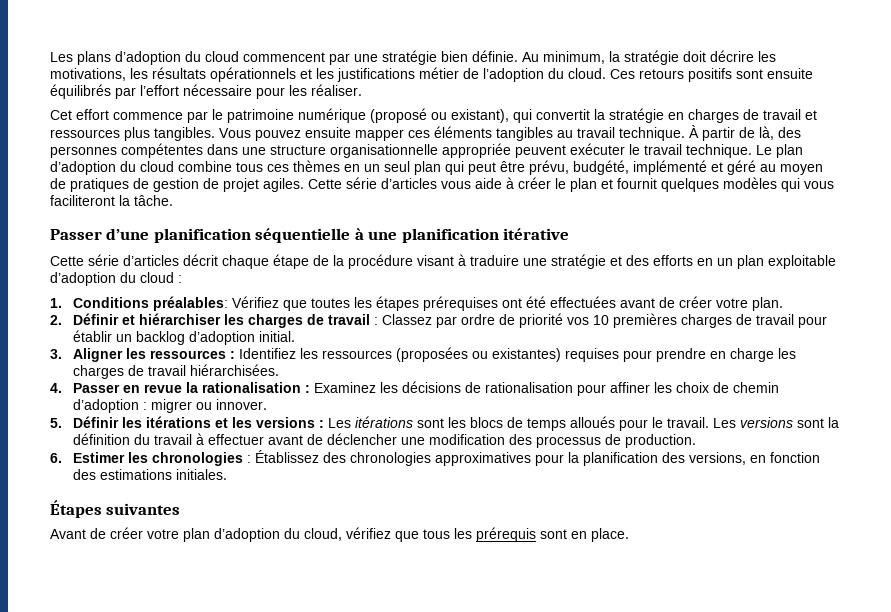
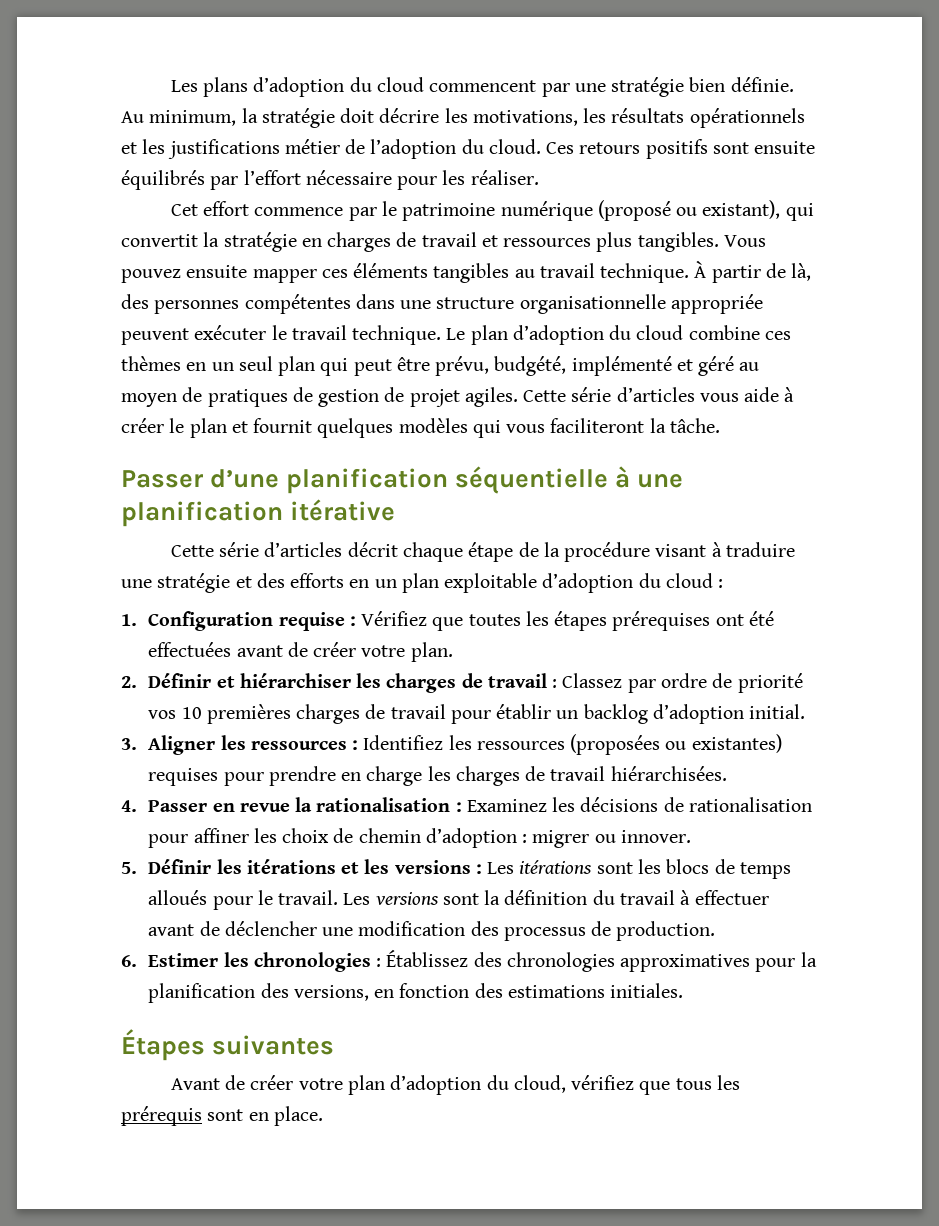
- Le plan d’adoption du cloud combine tous ces thèmes en un seul plan qui peut être prévu, budgété, implémenté et géré au moyen de pratiques de gestion de projet agiles.
+ Le plan d’adoption du cloud combine ces thèmes en un seul plan qui peut être prévu, budgété, implémenté et géré au moyen de pratiques de gestion de projet agiles.
- 1. Conditions préalables: Vérifiez que toutes les étapes prérequises ont été effectuées avant de créer votre plan.
+ 1. Configuration requise : Vérifiez que toutes les étapes prérequises ont été effectuées avant de créer votre plan.

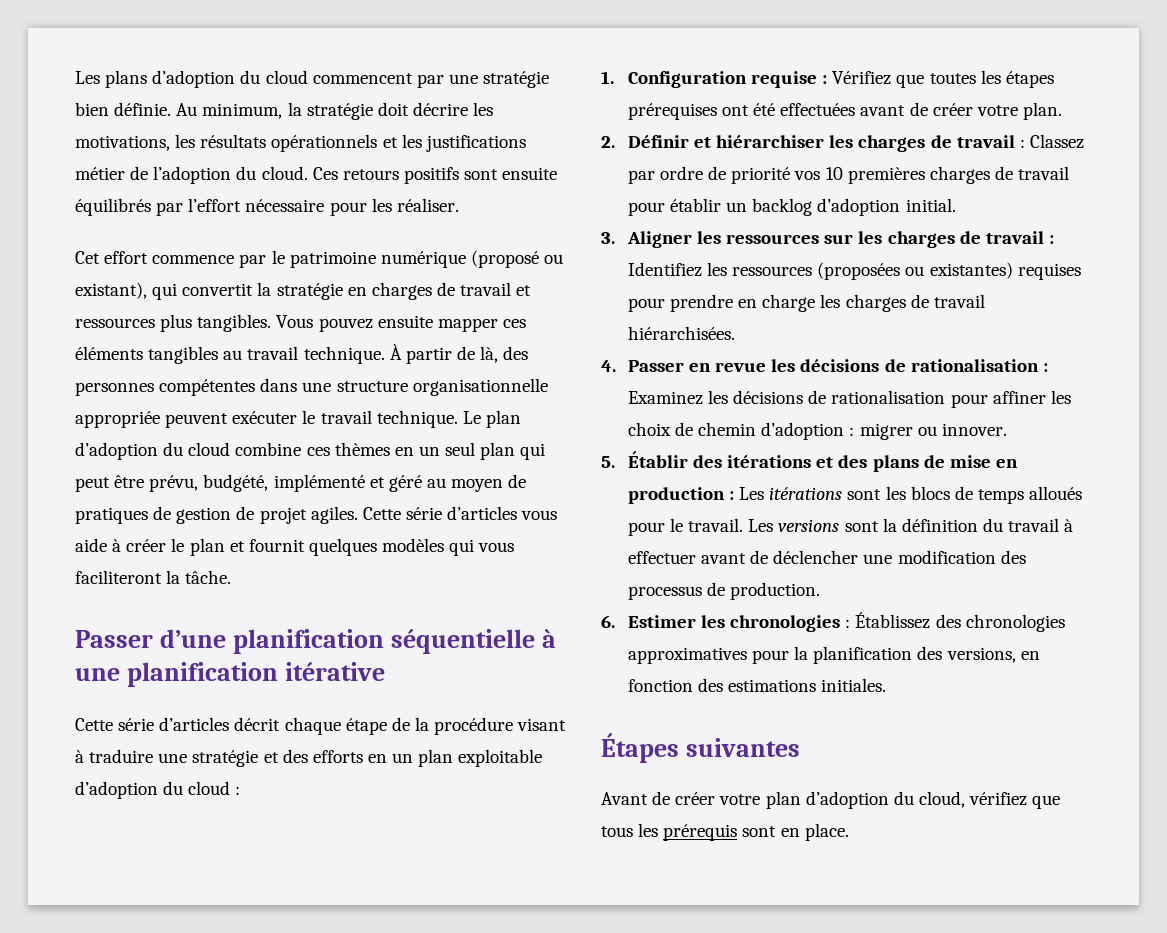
- 3. Aligner les ressources : Identifiez les ressources (proposées ou existantes) requises pour prendre en charge les charges de travail hiérarchisées.
+ 3. Aligner les ressources sur les charges de travail : Identifiez les ressources (proposées ou existantes) requises pour prendre en charge les charges de travail hiérarchisées.
- 4. Passer en revue la rationalisation : Examinez les décisions de rationalisation pour affiner les choix de chemin d’adoption : migrer ou innover.
+ 4. Passer en revue les décisions de rationalisation : Examinez les décisions de rationalisation pour affiner les choix de chemin d’adoption : migrer ou innover.
- 5. Définir les itérations et les versions : Les itérations sont les blocs de temps alloués pour le travail.
+ 5. Établir des itérations et des plans de mise en production : Les itérations sont les blocs de temps alloués pour le travail.

